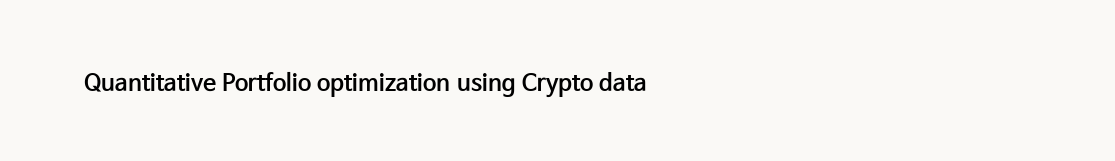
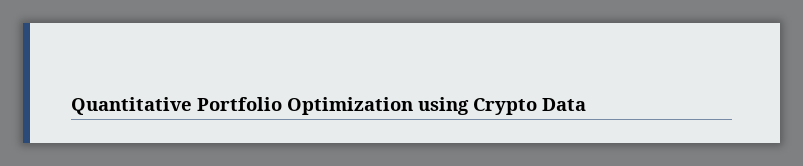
- Quantitative Portfolio optimization using Crypto data
+ Quantitative Portfolio Optimization using Crypto Data

